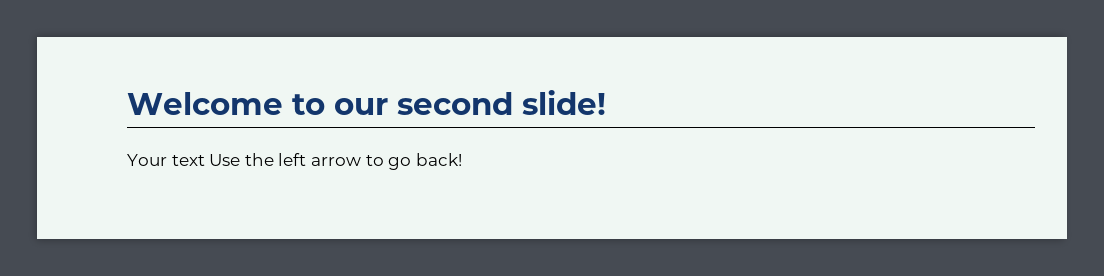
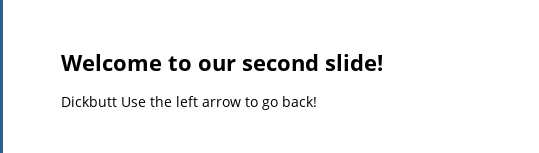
- Your text Use the left arrow to go back!
+ Dickbutt Use the left arrow to go back!

